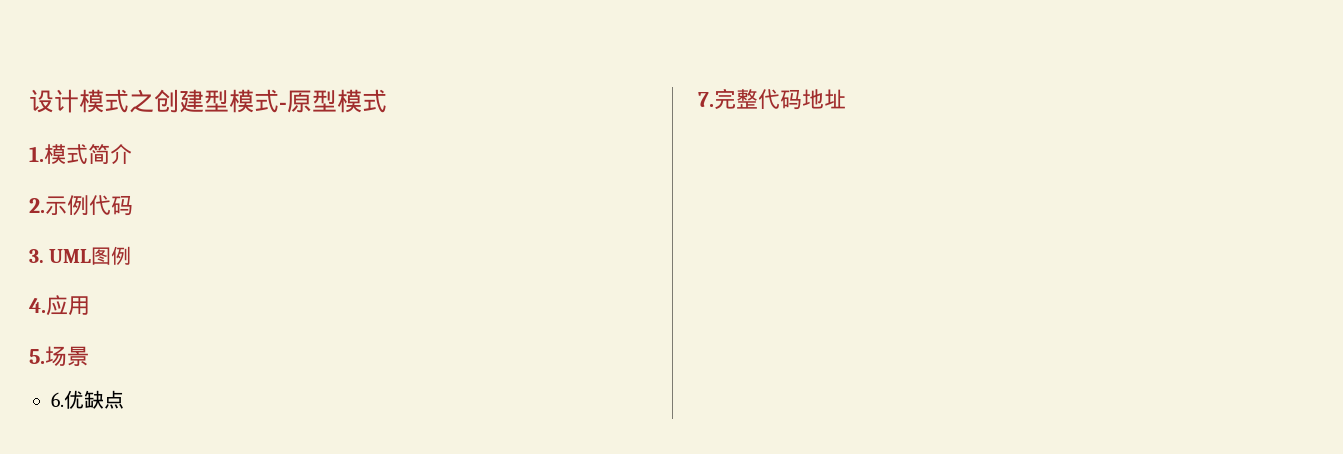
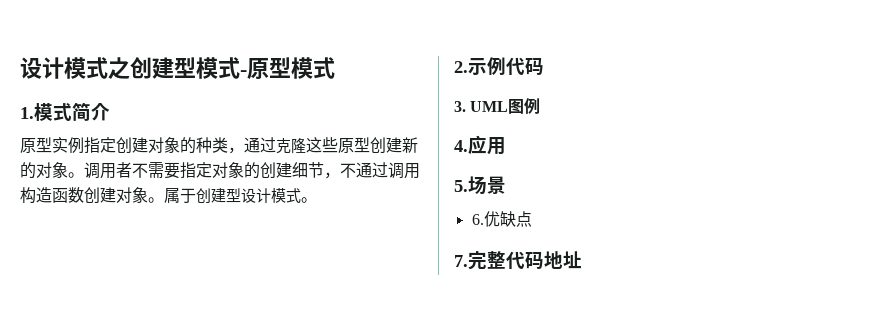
+ 原型实例指定创建对象的种类，通过克隆这些原型创建新的对象。调用者不需要指定对象的创建细节，不通过调用构造函数创建对象。属于创建型设计模式。

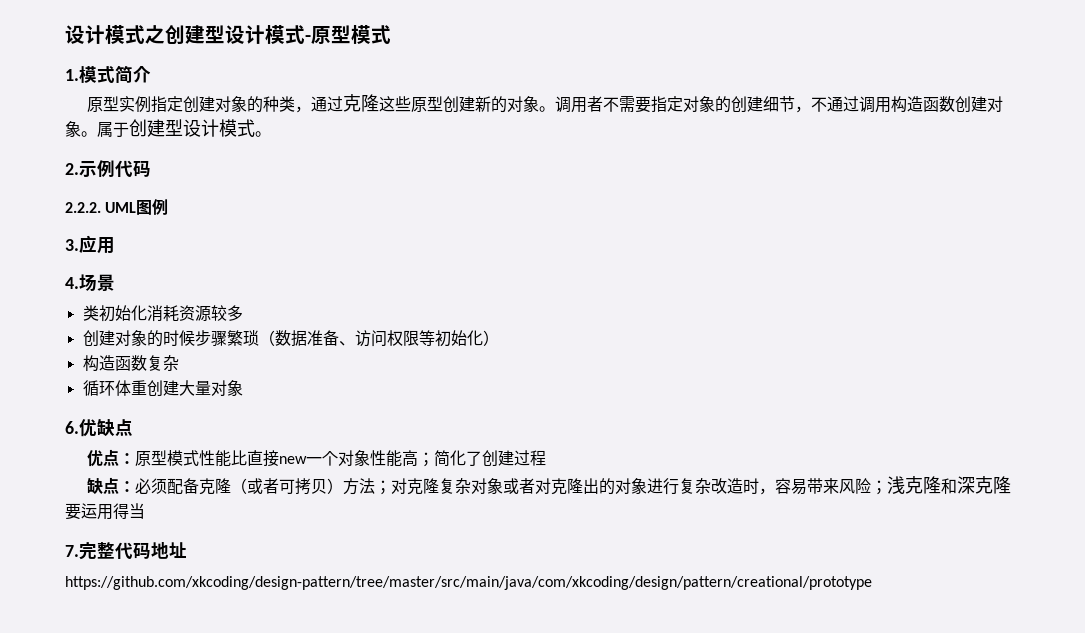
- 设计模式之创建型模式-原型模式
+ 设计模式之创建型设计模式-原型模式
- 3. UML图例
+ 2.2.2. UML图例
- 4.应用
+ 3.应用
- 5.场景
+ 4.场景
+ 类初始化消耗资源较多
+ 创建对象的时候步骤繁琐（数据准备、访问权限等初始化）
+ 构造函数复杂
+ 循环体重创建大量对象
  6.优缺点
+ 优点：原型模式性能比直接new一个对象性能高；简化了创建过程
+ 缺点：必须配备克隆（或者可拷贝）方法；对克隆复杂对象或者对克隆出的对象进行复杂改造时，容易带来风险；浅克隆和深克隆要运用得当
+ https://github.com/xkcoding/design-pattern/tree/master/src/main/java/com/xkcoding/design/pattern/creational/prototype

